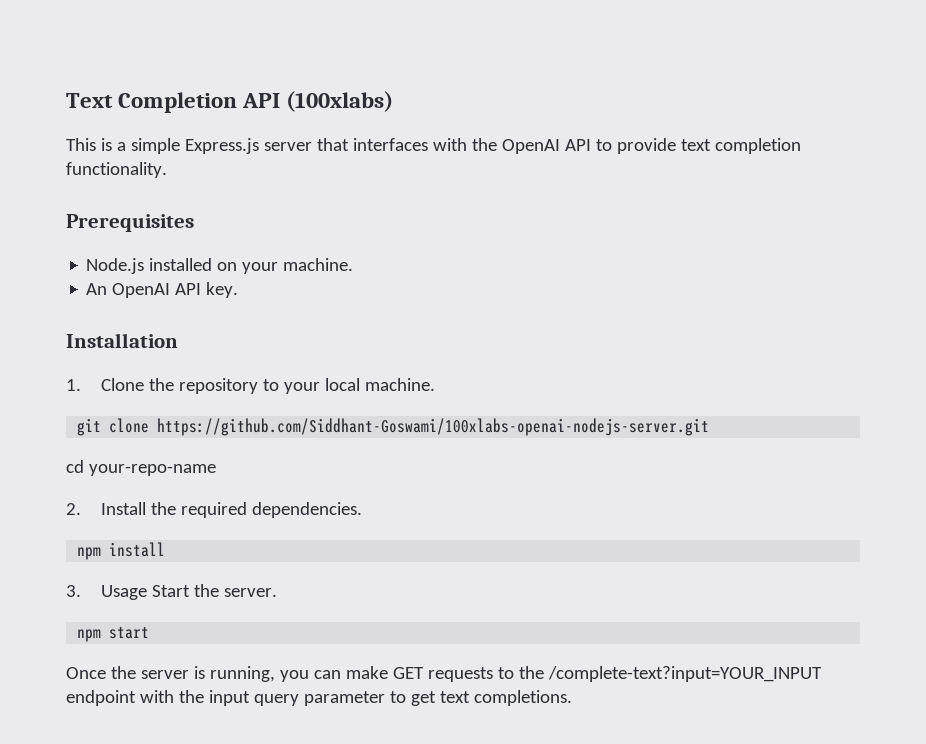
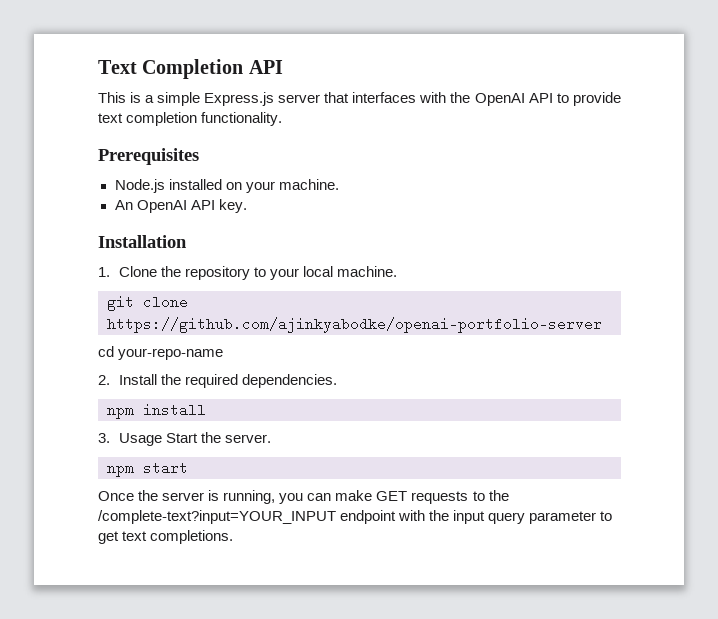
- Text Completion API (100xlabs)
+ Text Completion API
- git clone https://github.com/Siddhant-Goswami/100xlabs-openai-nodejs-server.git
+ git clone https://github.com/ajinkyabodke/openai-portfolio-server

